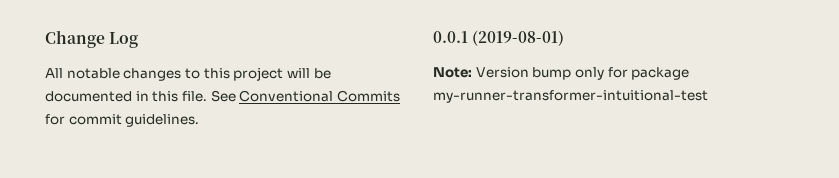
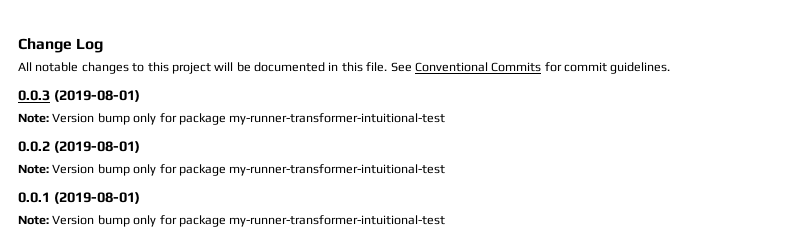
+ 0.0.3 (2019-08-01)
+ Note: Version bump only for package my-runner-transformer-intuitional-test
+ 0.0.2 (2019-08-01)
+ Note: Version bump only for package my-runner-transformer-intuitional-test

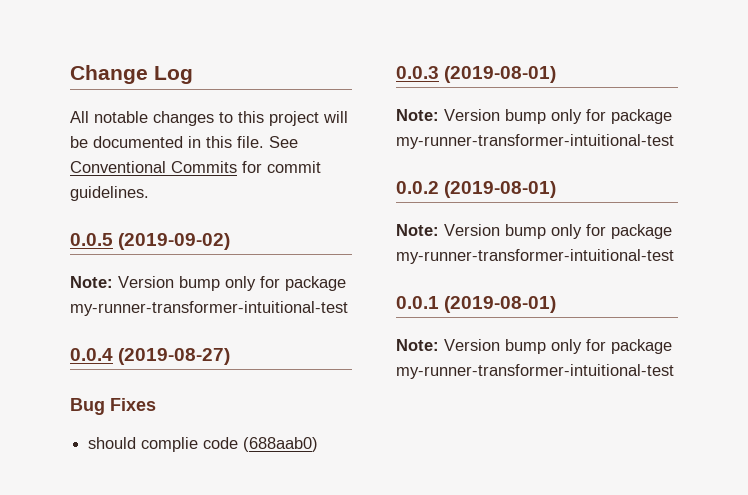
+ 0.0.5 (2019-09-02)
+ Note: Version bump only for package my-runner-transformer-intuitional-test
+ 0.0.4 (2019-08-27)
+ Bug Fixes
+ should complie code (688aab0)

